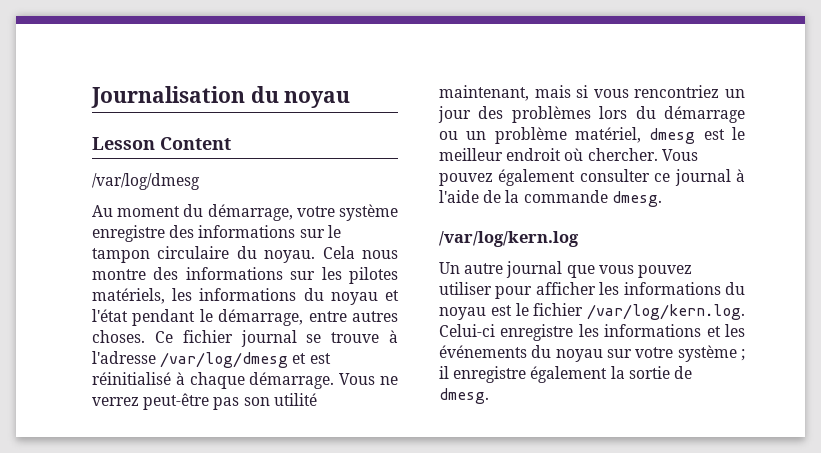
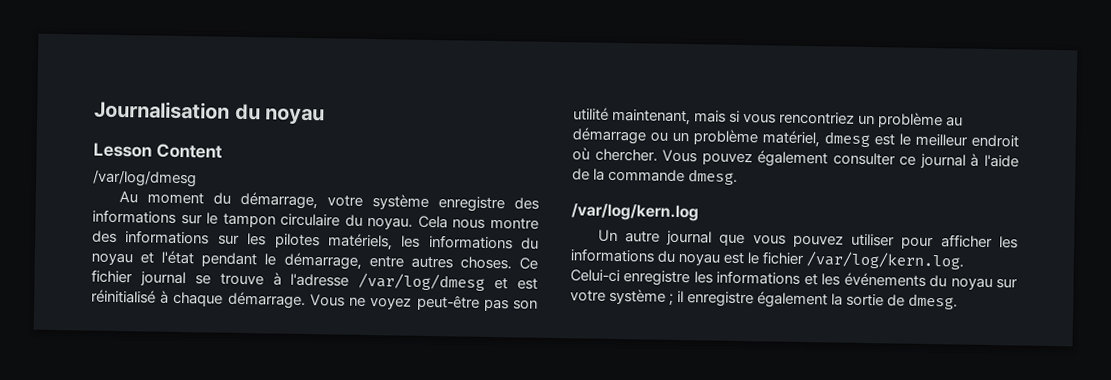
- Vous ne verrez peut-être pas son utilité maintenant, mais si vous rencontriez un jour des problèmes lors du démarrage ou un problème matériel, dmesg est le meilleur endroit où chercher.
+ Vous ne voyez peut-être pas son utilité maintenant, mais si vous rencontriez un problème au démarrage ou un problème matériel, dmesg est le meilleur endroit où chercher.

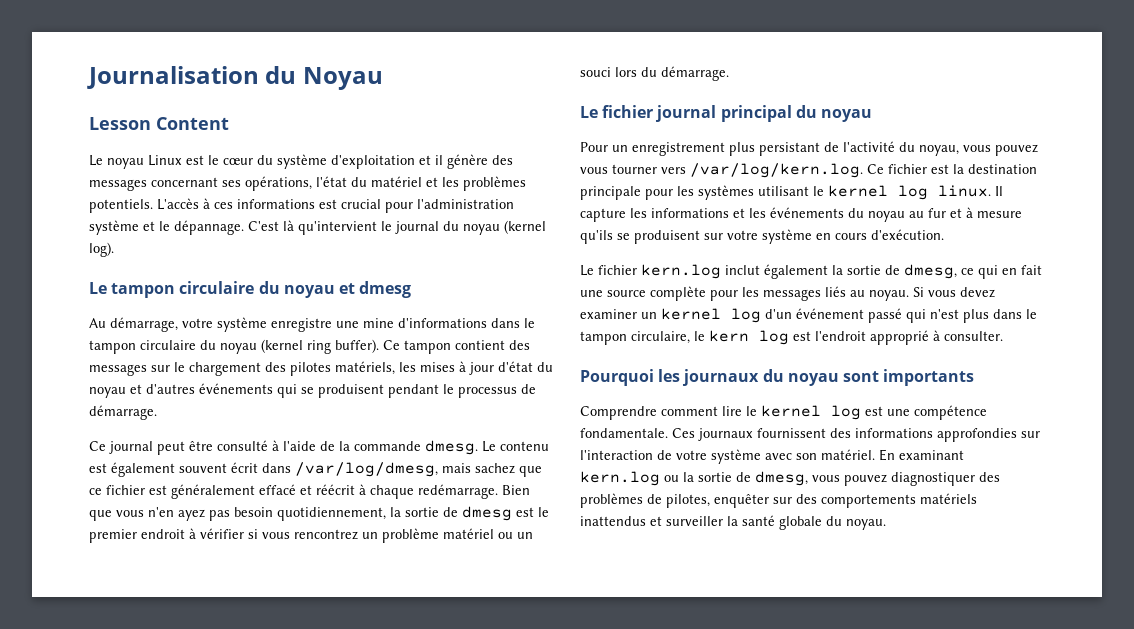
- Journalisation du noyau
+ Journalisation du Noyau
  Lesson Content
- /var/log/dmesg
+ Le noyau Linux est le cœur du système d'exploitation et il génère des messages concernant ses opérations, l'état du matériel et les problèmes potentiels. L'accès à ces informations est crucial pour l'administration système et le dépannage. C'est là qu'intervient le journal du noyau (kernel log).
+ Le tampon circulaire du noyau et dmesg
- Au moment du démarrage, votre système enregistre des informations sur le tampon circulaire du noyau. Cela nous montre des informations sur les pilotes matériels, les informations du noyau et l'état pendant le démarrage, entre autres choses. Ce fichier journal se trouve à l'adresse /var/log/dmesg et est réinitialisé à chaque démarrage. Vous ne voyez peut-être pas son utilité maintenant, mais si vous rencontriez un problème au démarrage ou un problème matériel, dmesg est le meilleur endroit où chercher. Vous pouvez également consulter ce journal à l'aide de la commande dmesg.
- /var/log/kern.log
- Un autre journal que vous pouvez utiliser pour afficher les informations du noyau est le fichier /var/log/kern.log. Celui-ci enregistre les informations et les événements du noyau sur votre système ; il enregistre également la sortie de dmesg.
+ Au démarrage, votre système enregistre une mine d'informations dans le tampon circulaire du noyau (kernel ring buffer). Ce tampon contient des messages sur le chargement des pilotes matériels, les mises à jour d'état du noyau et d'autres événements qui se produisent pendant le processus de démarrage.
+ Ce journal peut être consulté à l'aide de la commande dmesg. Le contenu est également souvent écrit dans /var/log/dmesg, mais sachez que ce fichier est généralement effacé et réécrit à chaque redémarrage. Bien que vous n'en ayez pas besoin quotidiennement, la sortie de dmesg est le premier endroit à vérifier si vous rencontrez un problème matériel ou un souci lors du démarrage.
+ Le fichier journal principal du noyau
+ Pour un enregistrement plus persistant de l'activité du noyau, vous pouvez vous tourner vers /var/log/kern.log. Ce fichier est la destination principale pour les systèmes utilisant le kernel log linux. Il capture les informations et les événements du noyau au fur et à mesure qu'ils se produisent sur votre système en cours d'exécution.
+ Le fichier kern.log inclut également la sortie de dmesg, ce qui en fait une source complète pour les messages liés au noyau. Si vous devez examiner un kernel log d'un événement passé qui n'est plus dans le tampon circulaire, le kern log est l'endroit approprié à consulter.
+ Pourquoi les journaux du noyau sont importants
+ Comprendre comment lire le kernel log est une compétence fondamentale. Ces journaux fournissent des informations approfondies sur l'interaction de votre système avec son matériel. En examinant kern.log ou la sortie de dmesg, vous pouvez diagnostiquer des problèmes de pilotes, enquêter sur des comportements matériels inattendus et surveiller la santé globale du noyau.

